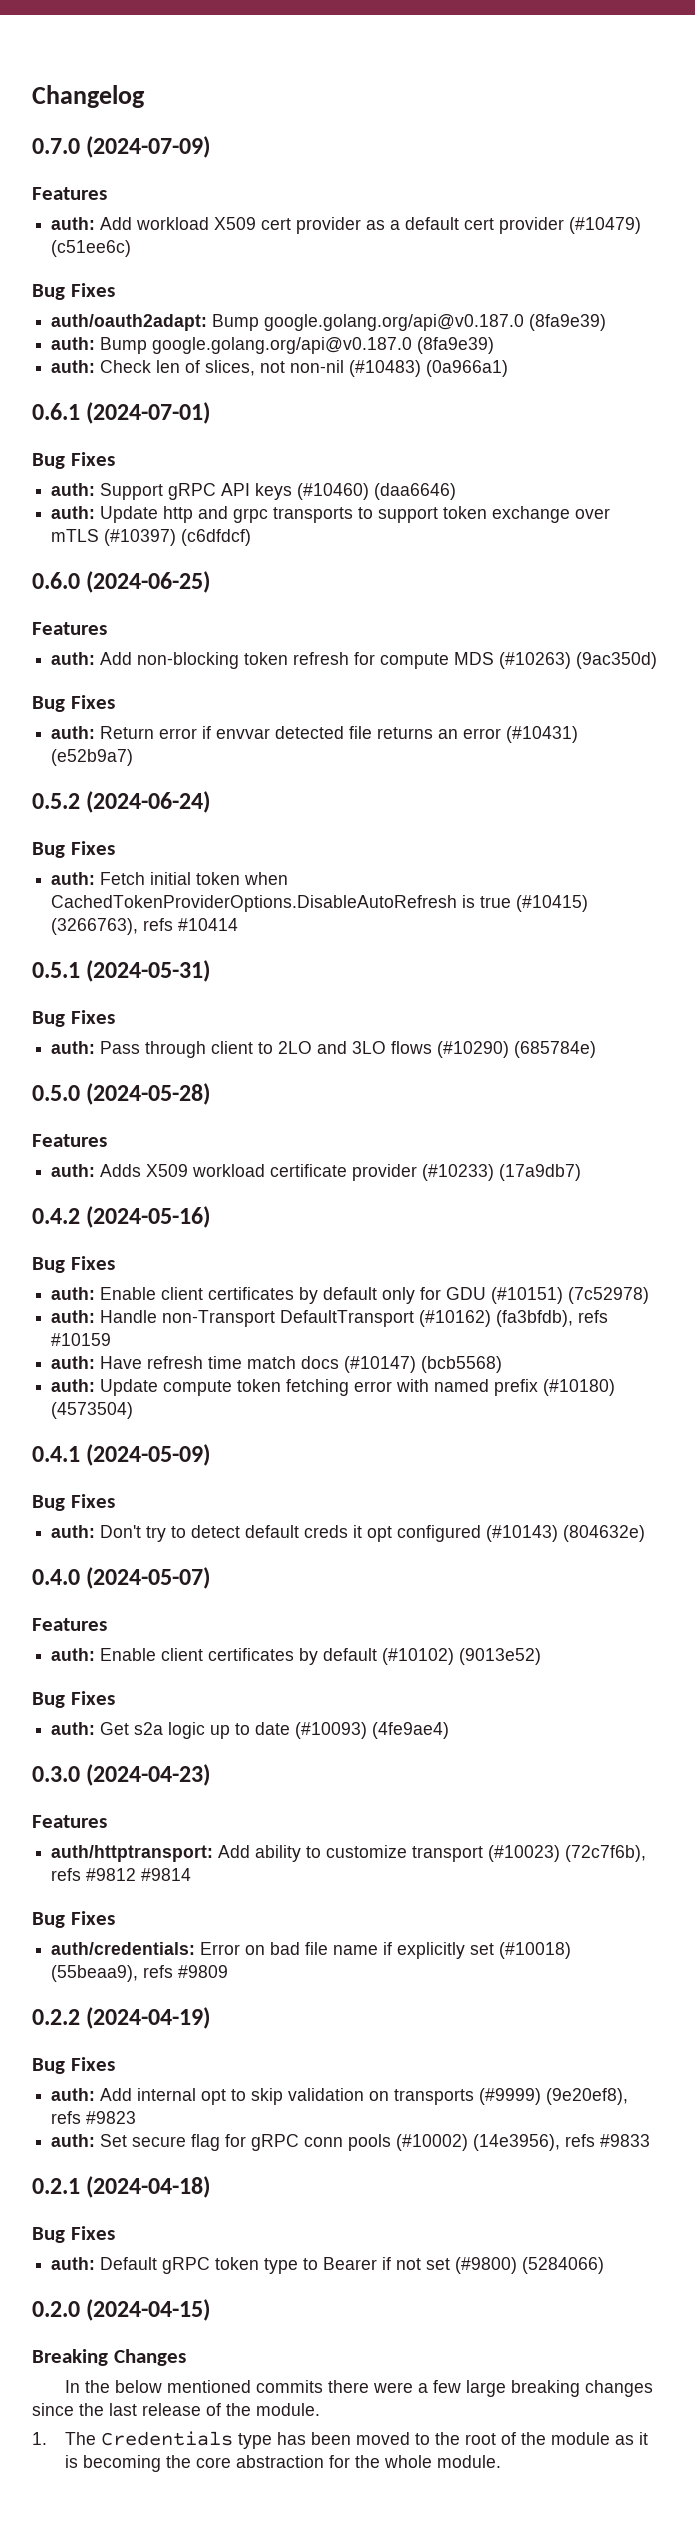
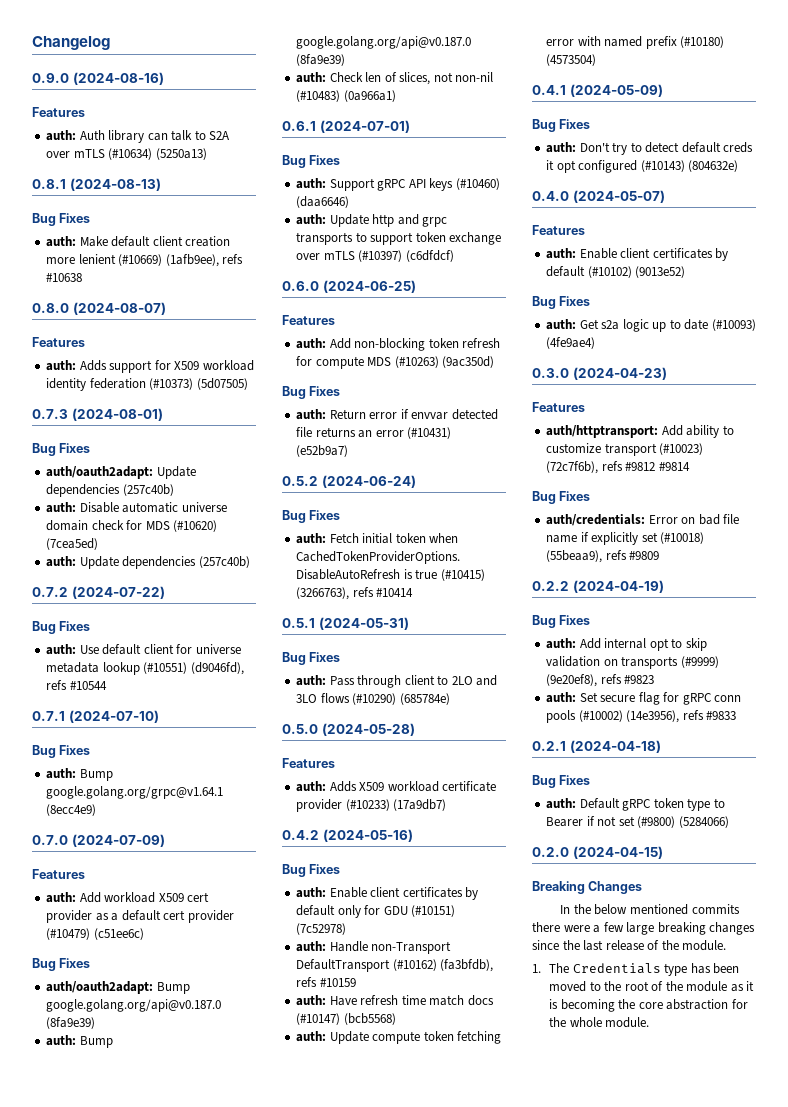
+ 0.9.0 (2024-08-16)
+ Features
+ auth: Auth library can talk to S2A over mTLS (#10634) (5250a13)
+ 0.8.1 (2024-08-13)
+ Bug Fixes
+ auth: Make default client creation more lenient (#10669) (1afb9ee), refs #10638
+ 0.8.0 (2024-08-07)
+ Features
+ auth: Adds support for X509 workload identity federation (#10373) (5d07505)
+ 0.7.3 (2024-08-01)
+ Bug Fixes
+ auth/oauth2adapt: Update dependencies (257c40b)
+ auth: Disable automatic universe domain check for MDS (#10620) (7cea5ed)
+ auth: Update dependencies (257c40b)
+ 0.7.2 (2024-07-22)
+ Bug Fixes
+ auth: Use default client for universe metadata lookup (#10551) (d9046fd), refs #10544
+ 0.7.1 (2024-07-10)
+ Bug Fixes
+ auth: Bump google.golang.org/grpc@v1.64.1 (8ecc4e9)

